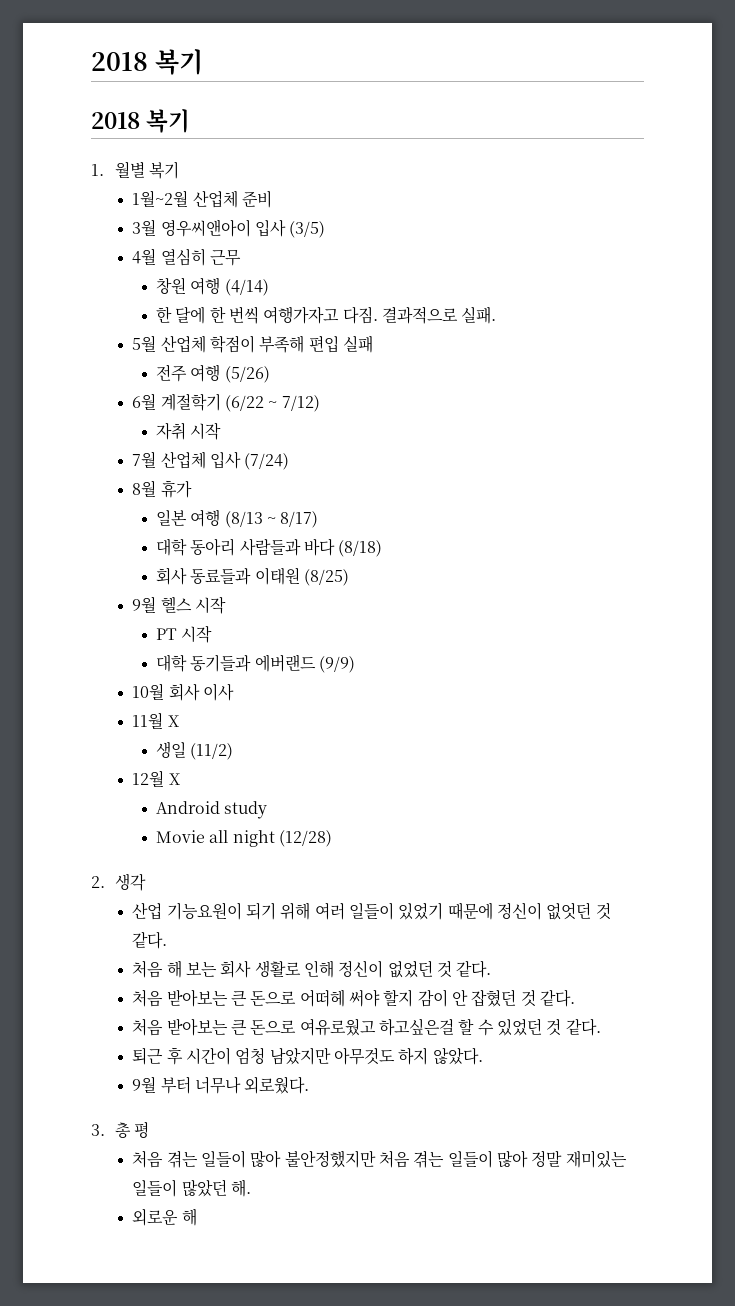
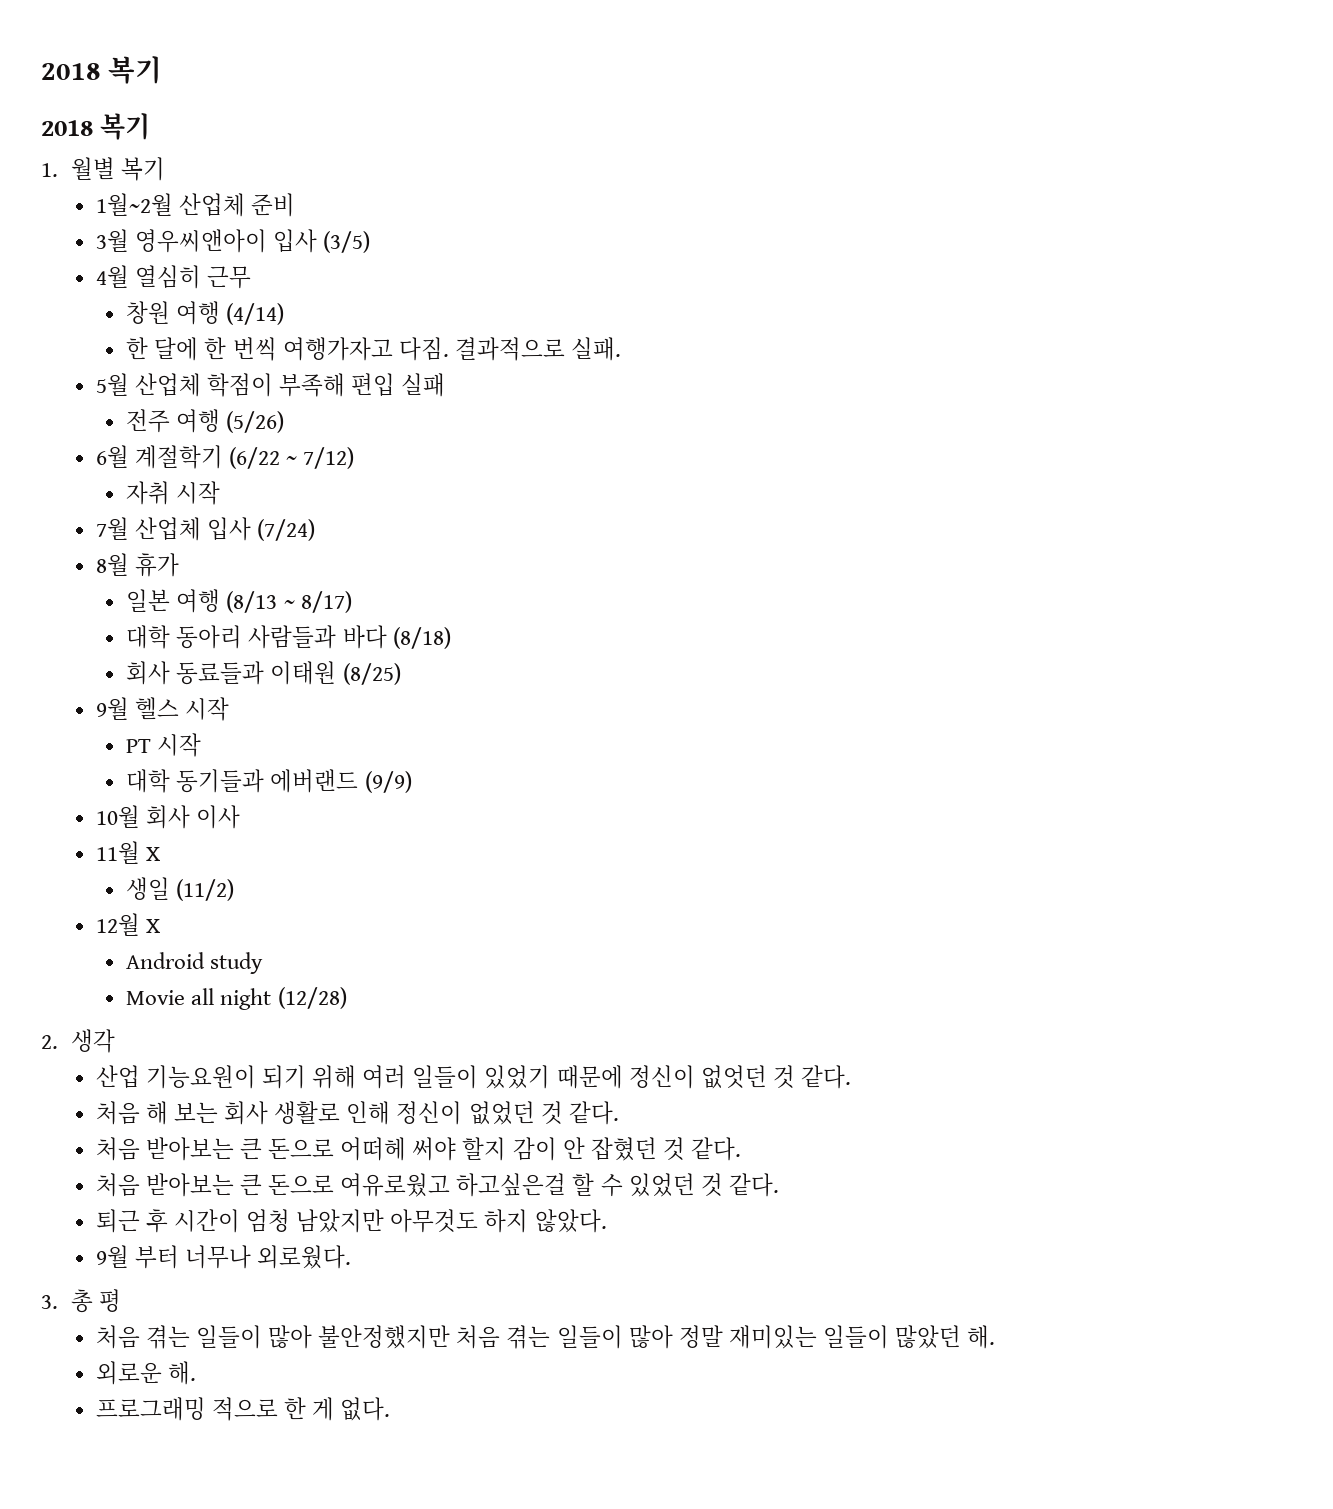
- 외로운 해
+ 외로운 해.
+ 프로그래밍 적으로 한 게 없다.

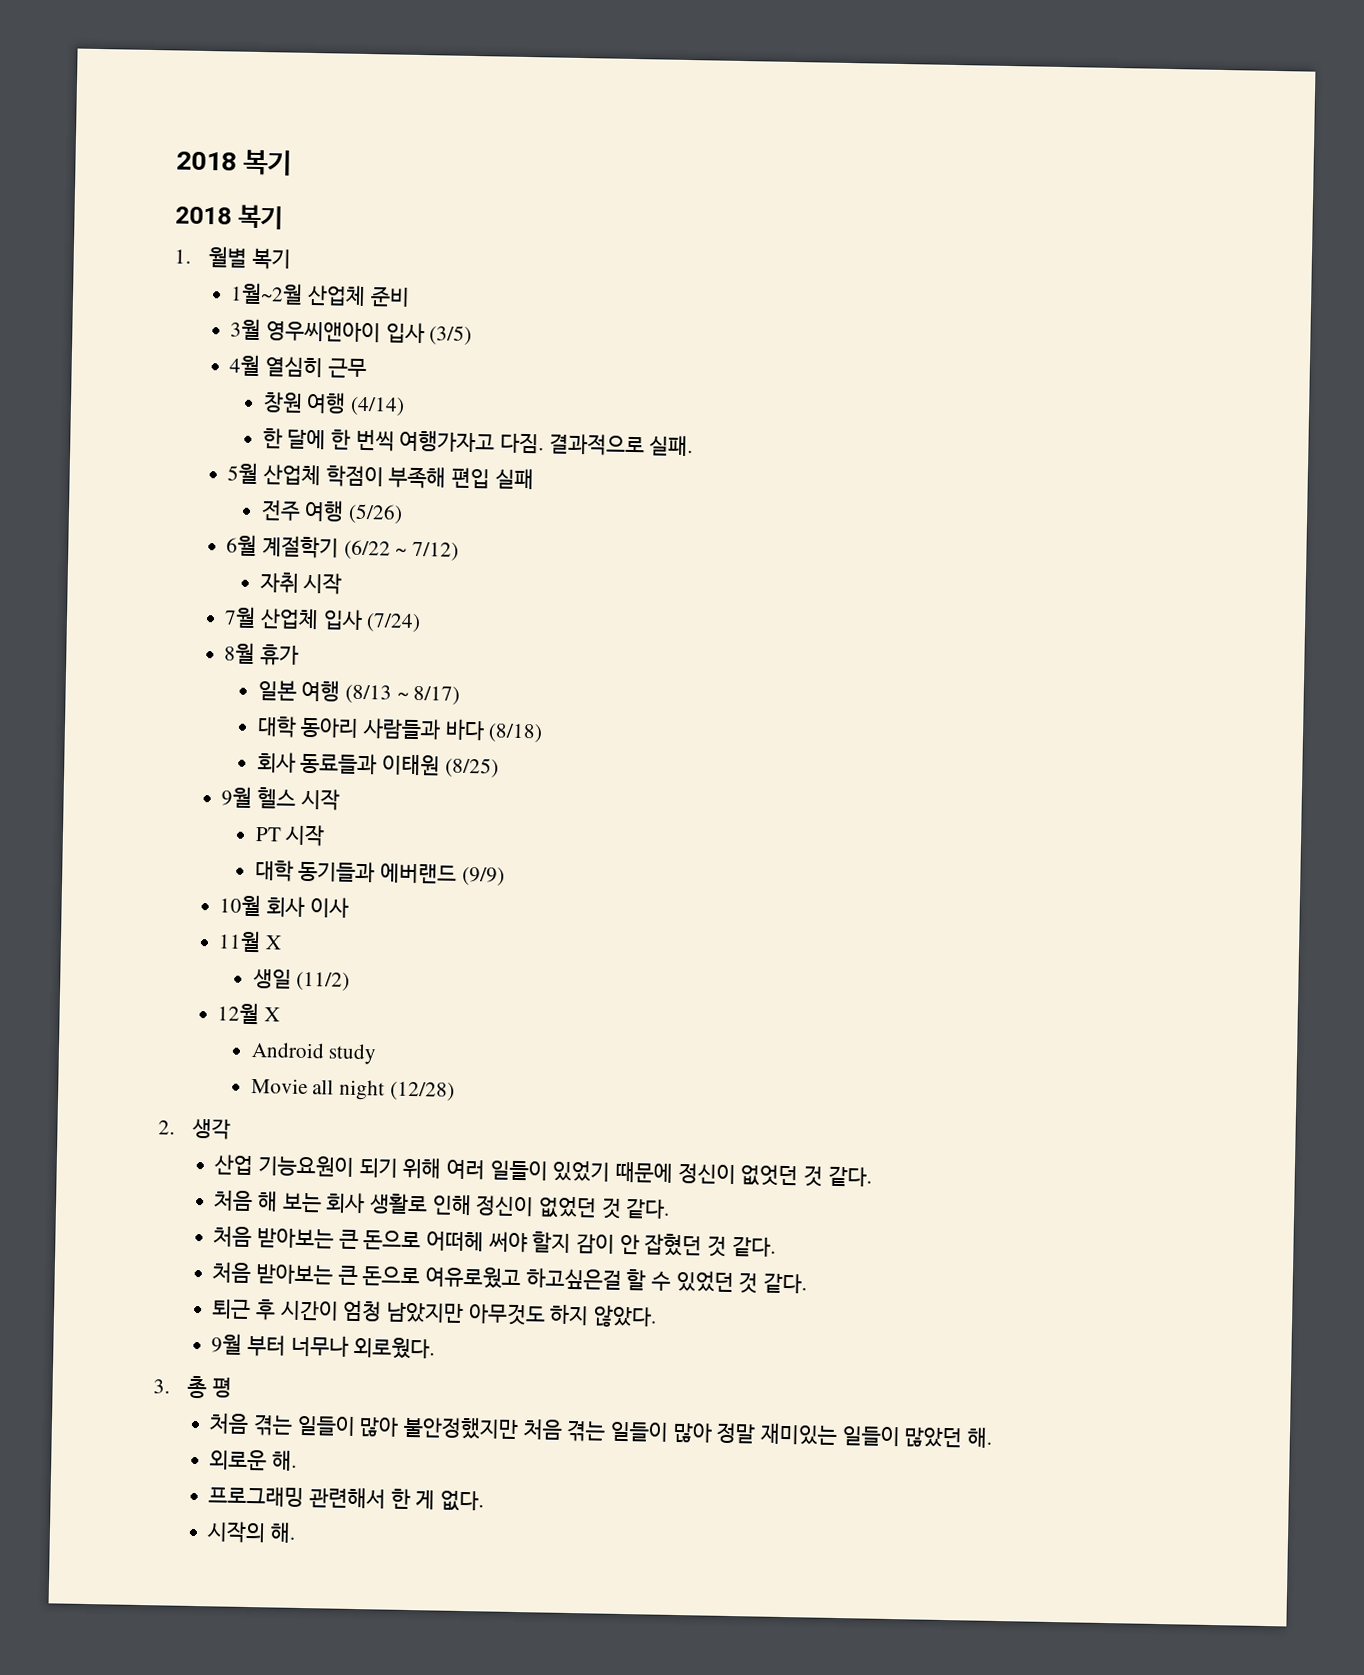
- 프로그래밍 적으로 한 게 없다.
+ 프로그래밍 관련해서 한 게 없다.
+ 시작의 해.

